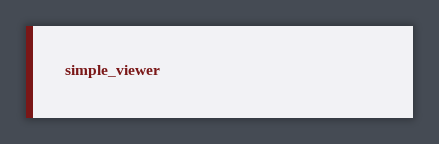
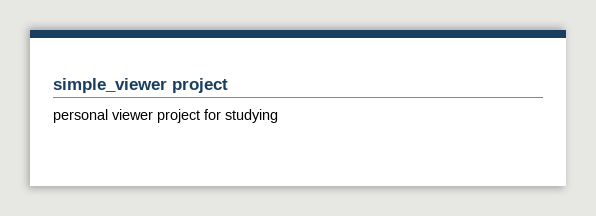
- simple_viewer
+ simple_viewer project
+ personal viewer project for studying

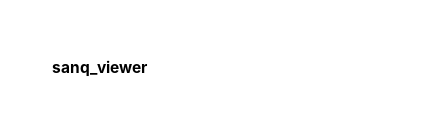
- simple_viewer project
- personal viewer project for studying
+ sanq_viewer

